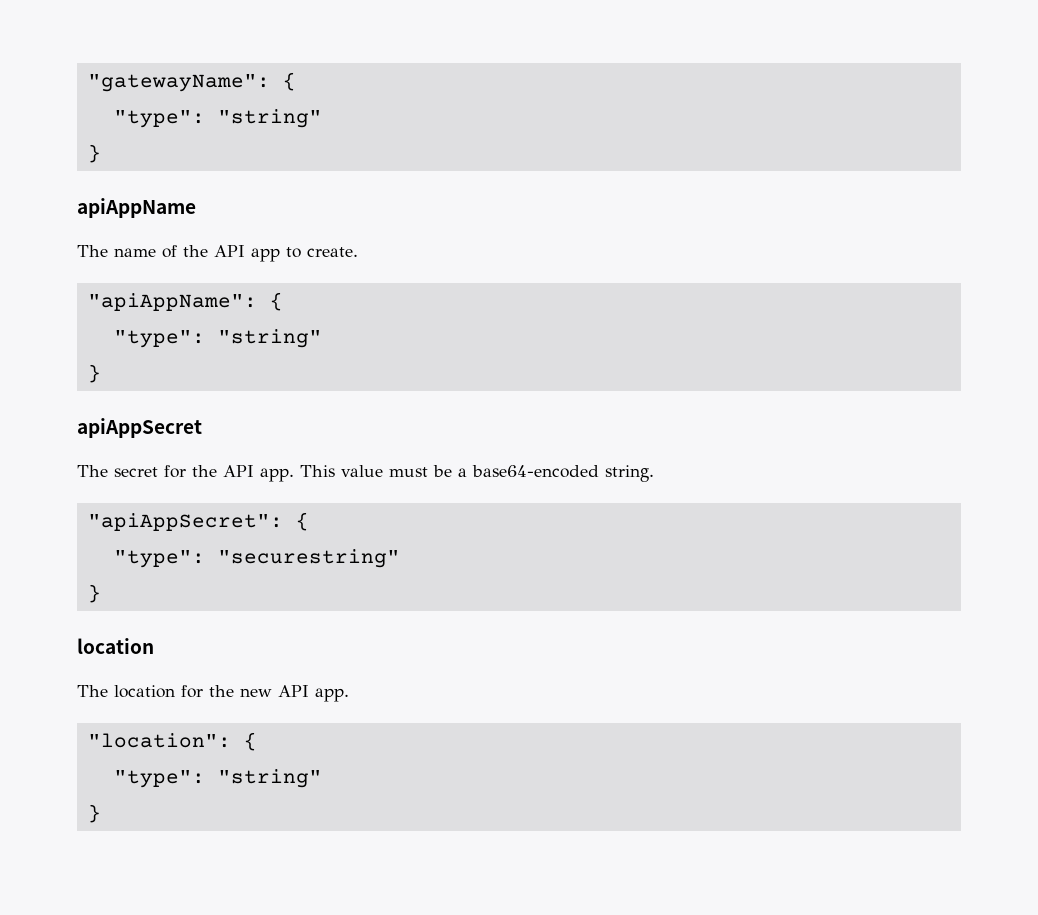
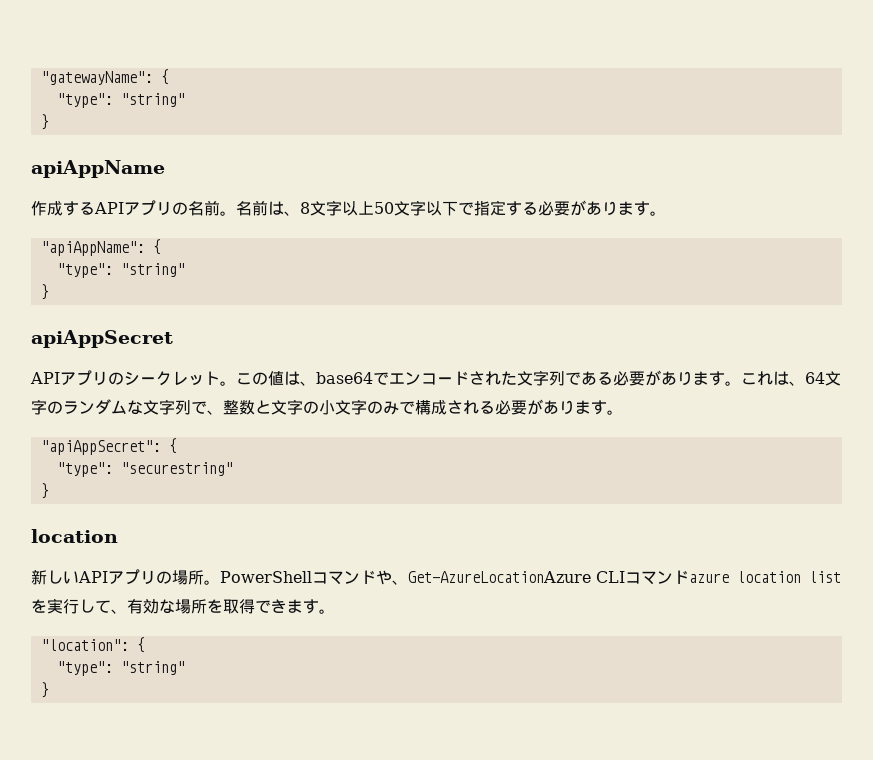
- The name of the API app to create.
+ 作成するAPIアプリの名前。名前は、8文字以上50文字以下で指定する必要があります。
- The secret for the API app. This value must be a base64-encoded string.
+ APIアプリのシークレット。この値は、base64でエンコードされた文字列である必要があります。これは、64文字のランダムな文字列で、整数と文字の小文字のみで構成される必要があります。
- The location for the new API app.
+ 新しいAPIアプリの場所。PowerShellコマンドや、Get-AzureLocationAzure CLIコマンドazure location listを実行して、有効な場所を取得できます。

